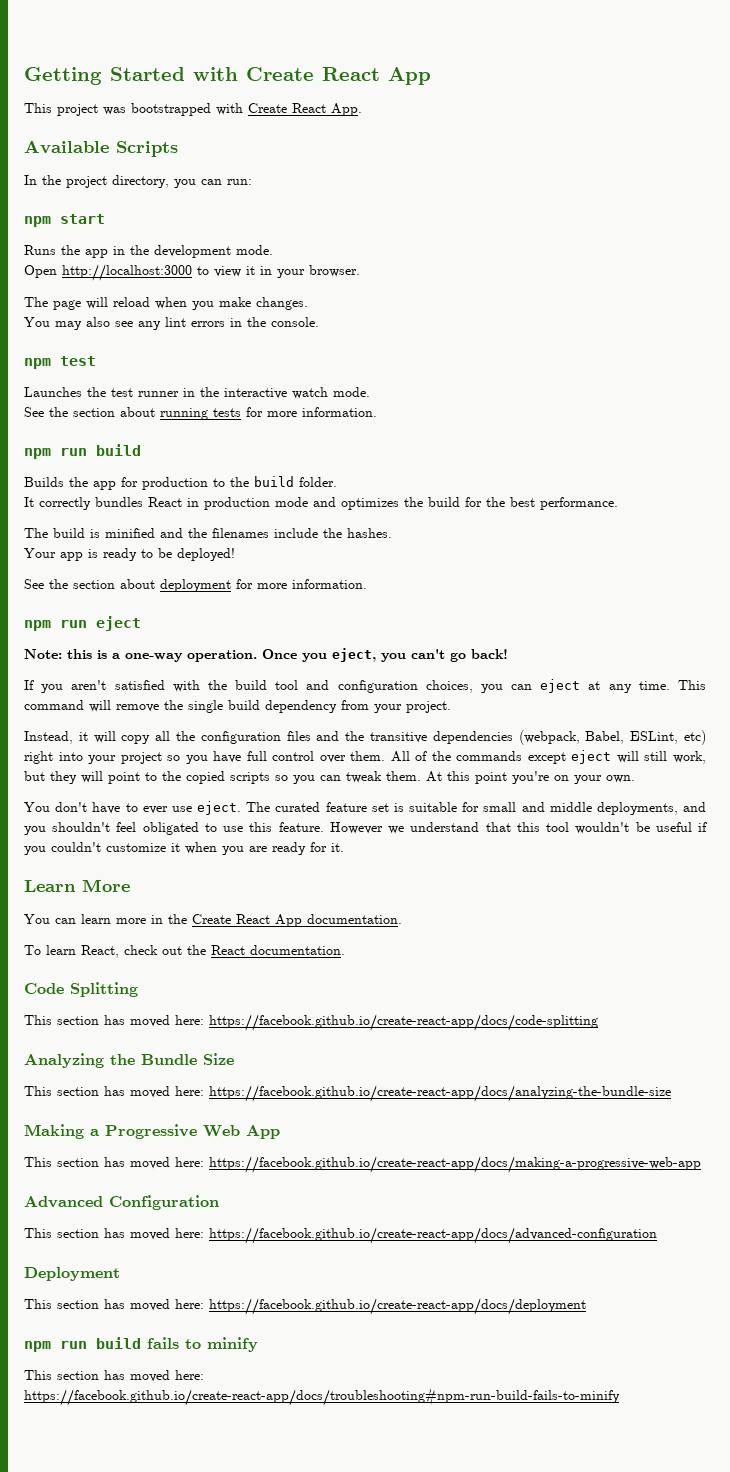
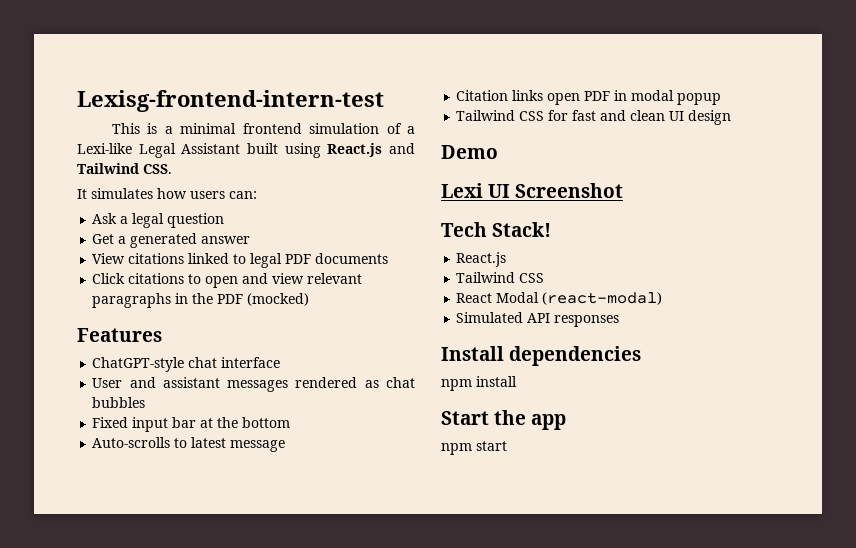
- Getting Started with Create React App
- This project was bootstrapped with Create React App.
- Available Scripts
- In the project directory, you can run:
+ Lexisg-frontend-intern-test
+ This is a minimal frontend simulation of a Lexi-like Legal Assistant built using React.js and Tailwind CSS.
+ It simulates how users can:
+ Ask a legal question
+ Get a generated answer
+ View citations linked to legal PDF documents
+ Click citations to open and view relevant paragraphs in the PDF (mocked)
+ Features
+ ChatGPT-style chat interface
+ User and assistant messages rendered as chat bubbles
+ Fixed input bar at the bottom
+ Auto-scrolls to latest message
+ Citation links open PDF in modal popup
+ Tailwind CSS for fast and clean UI design
+ Demo
+ Lexi UI Screenshot
+ Tech Stack!
+ React.js
+ Tailwind CSS
+ React Modal (react-modal)
+ Simulated API responses
+ Install dependencies
+ npm install
+ Start the app
  npm start
- Runs the app in the development mode.
- Open http://localhost:3000 to view it in your browser.
- The page will reload when you make changes.
- You may also see any lint errors in the console.
- npm test
- Launches the test runner in the interactive watch mode.
- See the section about running tests for more information.
- npm run build
- Builds the app for production to the build folder.
- It correctly bundles React in production mode and optimizes the build for the best performance.
- The build is minified and the filenames include the hashes.
- Your app is ready to be deployed!
- See the section about deployment for more information.
- npm run eject
- Note: this is a one-way operation. Once you eject, you can't go back!
- If you aren't satisfied with the build tool and configuration choices, you can eject at any time. This command will remove the single build dependency from your project.
- Instead, it will copy all the configuration files and the transitive dependencies (webpack, Babel, ESLint, etc) right into your project so you have full control over them. All of the commands except eject will still work, but they will point to the copied scripts so you can tweak them. At this point you're on your own.
- You don't have to ever use eject. The curated feature set is suitable for small and middle deployments, and you shouldn't feel obligated to use this feature. However we understand that this tool wouldn't be useful if you couldn't customize it when you are ready for it.
- Learn More
- You can learn more in the Create React App documentation.
- To learn React, check out the React documentation.
- Code Splitting
- This section has moved here: https://facebook.github.io/create-react-app/docs/code-splitting
- Analyzing the Bundle Size
- This section has moved here: https://facebook.github.io/create-react-app/docs/analyzing-the-bundle-size
- Making a Progressive Web App
- This section has moved here: https://facebook.github.io/create-react-app/docs/making-a-progressive-web-app
- Advanced Configuration
- This section has moved here: https://facebook.github.io/create-react-app/docs/advanced-configuration
- Deployment
- This section has moved here: https://facebook.github.io/create-react-app/docs/deployment
- npm run build fails to minify
- This section has moved here: https://facebook.github.io/create-react-app/docs/troubleshooting#npm-run-build-fails-to-minify

